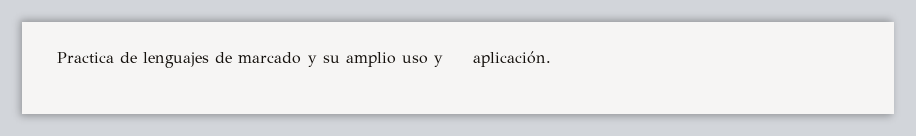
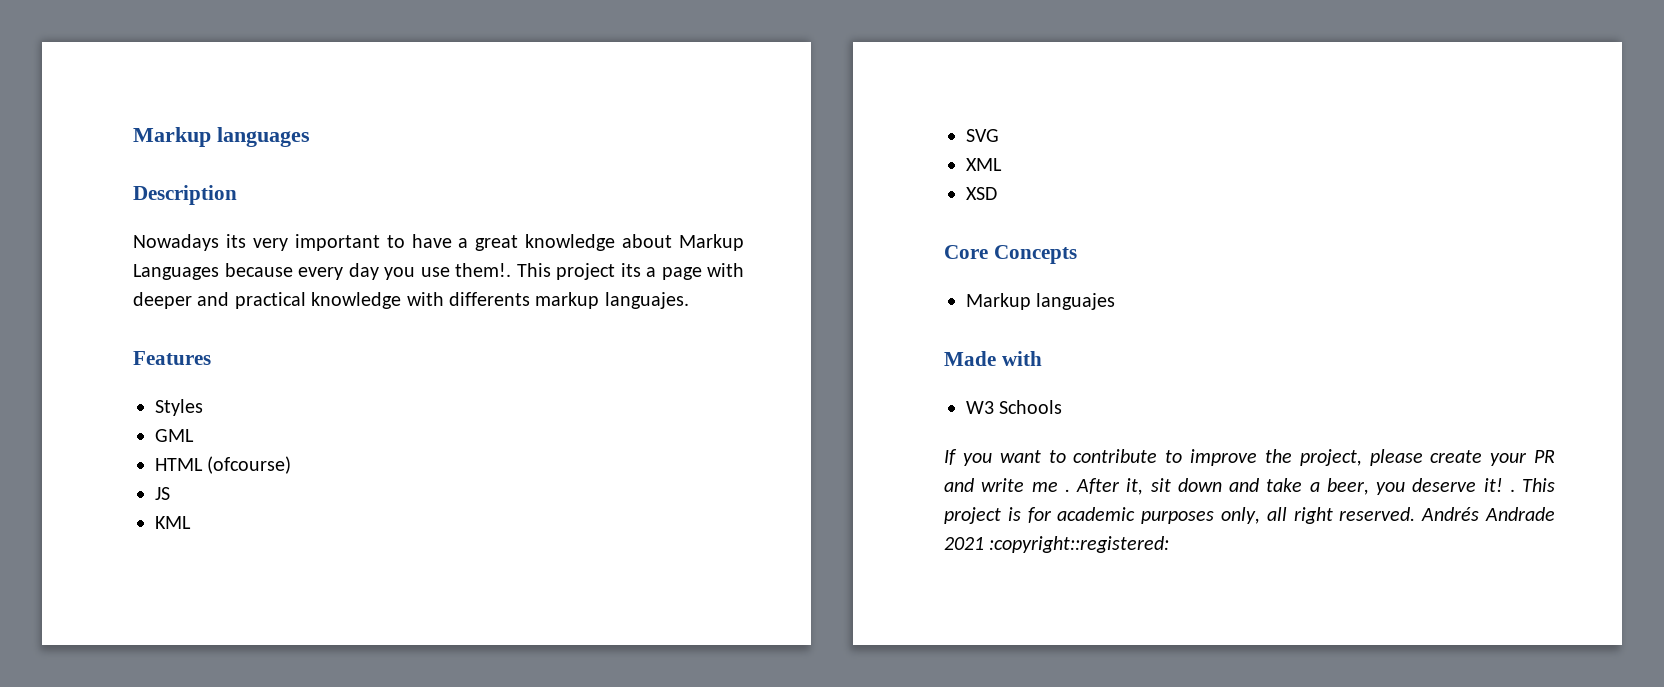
- Practica de lenguajes de marcado y su amplio uso y aplicación.
+ Markup languages
+ Description
+ Nowadays its very important to have a great knowledge about Markup Languages because every day you use them!. This project its a page with deeper and practical knowledge with differents markup languajes.
+ Features
+ Styles
+ GML
+ HTML (ofcourse)
+ JS
+ KML
+ SVG
+ XML
+ XSD
+ Core Concepts
+ Markup languajes
+ Made with
+ W3 Schools
+ If you want to contribute to improve the project, please create your PR and write me . After it, sit down and take a beer, you deserve it! . This project is for academic purposes only, all right reserved. Andrés Andrade 2021 :copyright::registered:

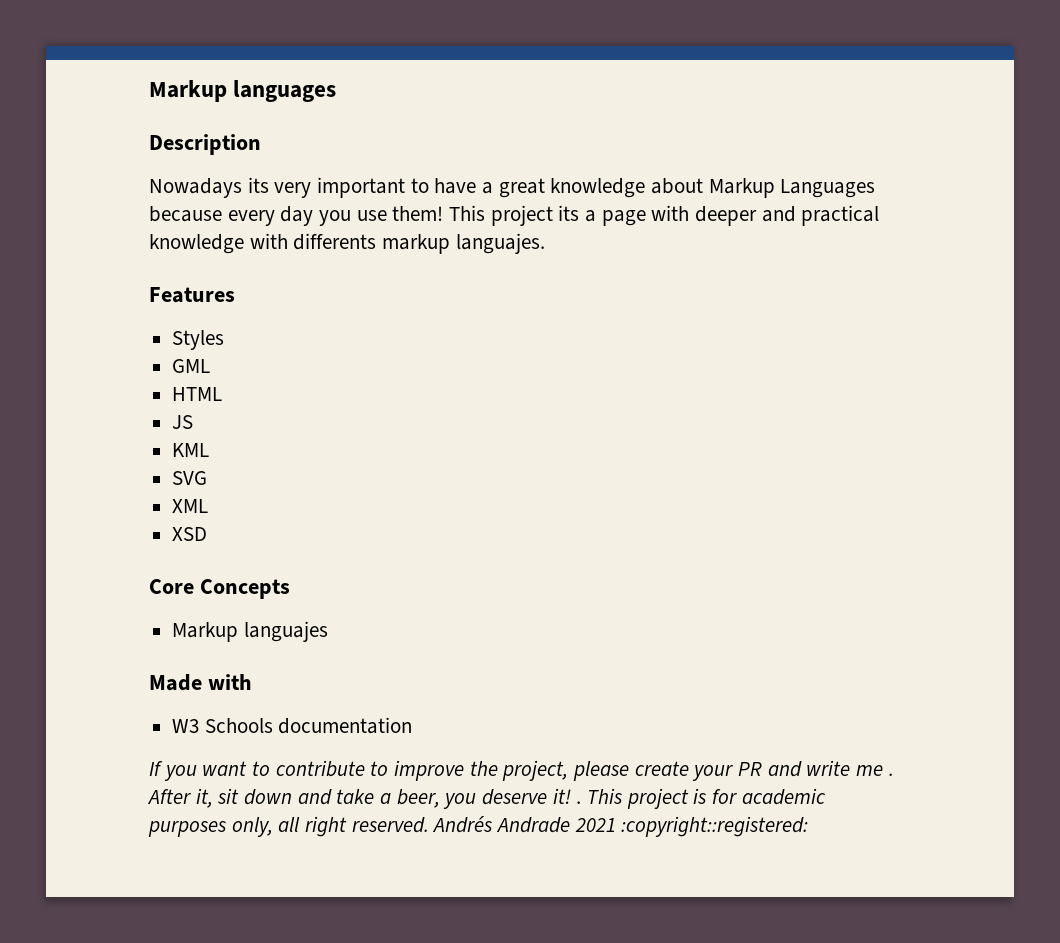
- Nowadays its very important to have a great knowledge about Markup Languages because every day you use them!.
+ Nowadays its very important to have a great knowledge about Markup Languages because every day you use them!
- HTML (ofcourse)
+ HTML
- W3 Schools
+ W3 Schools documentation

